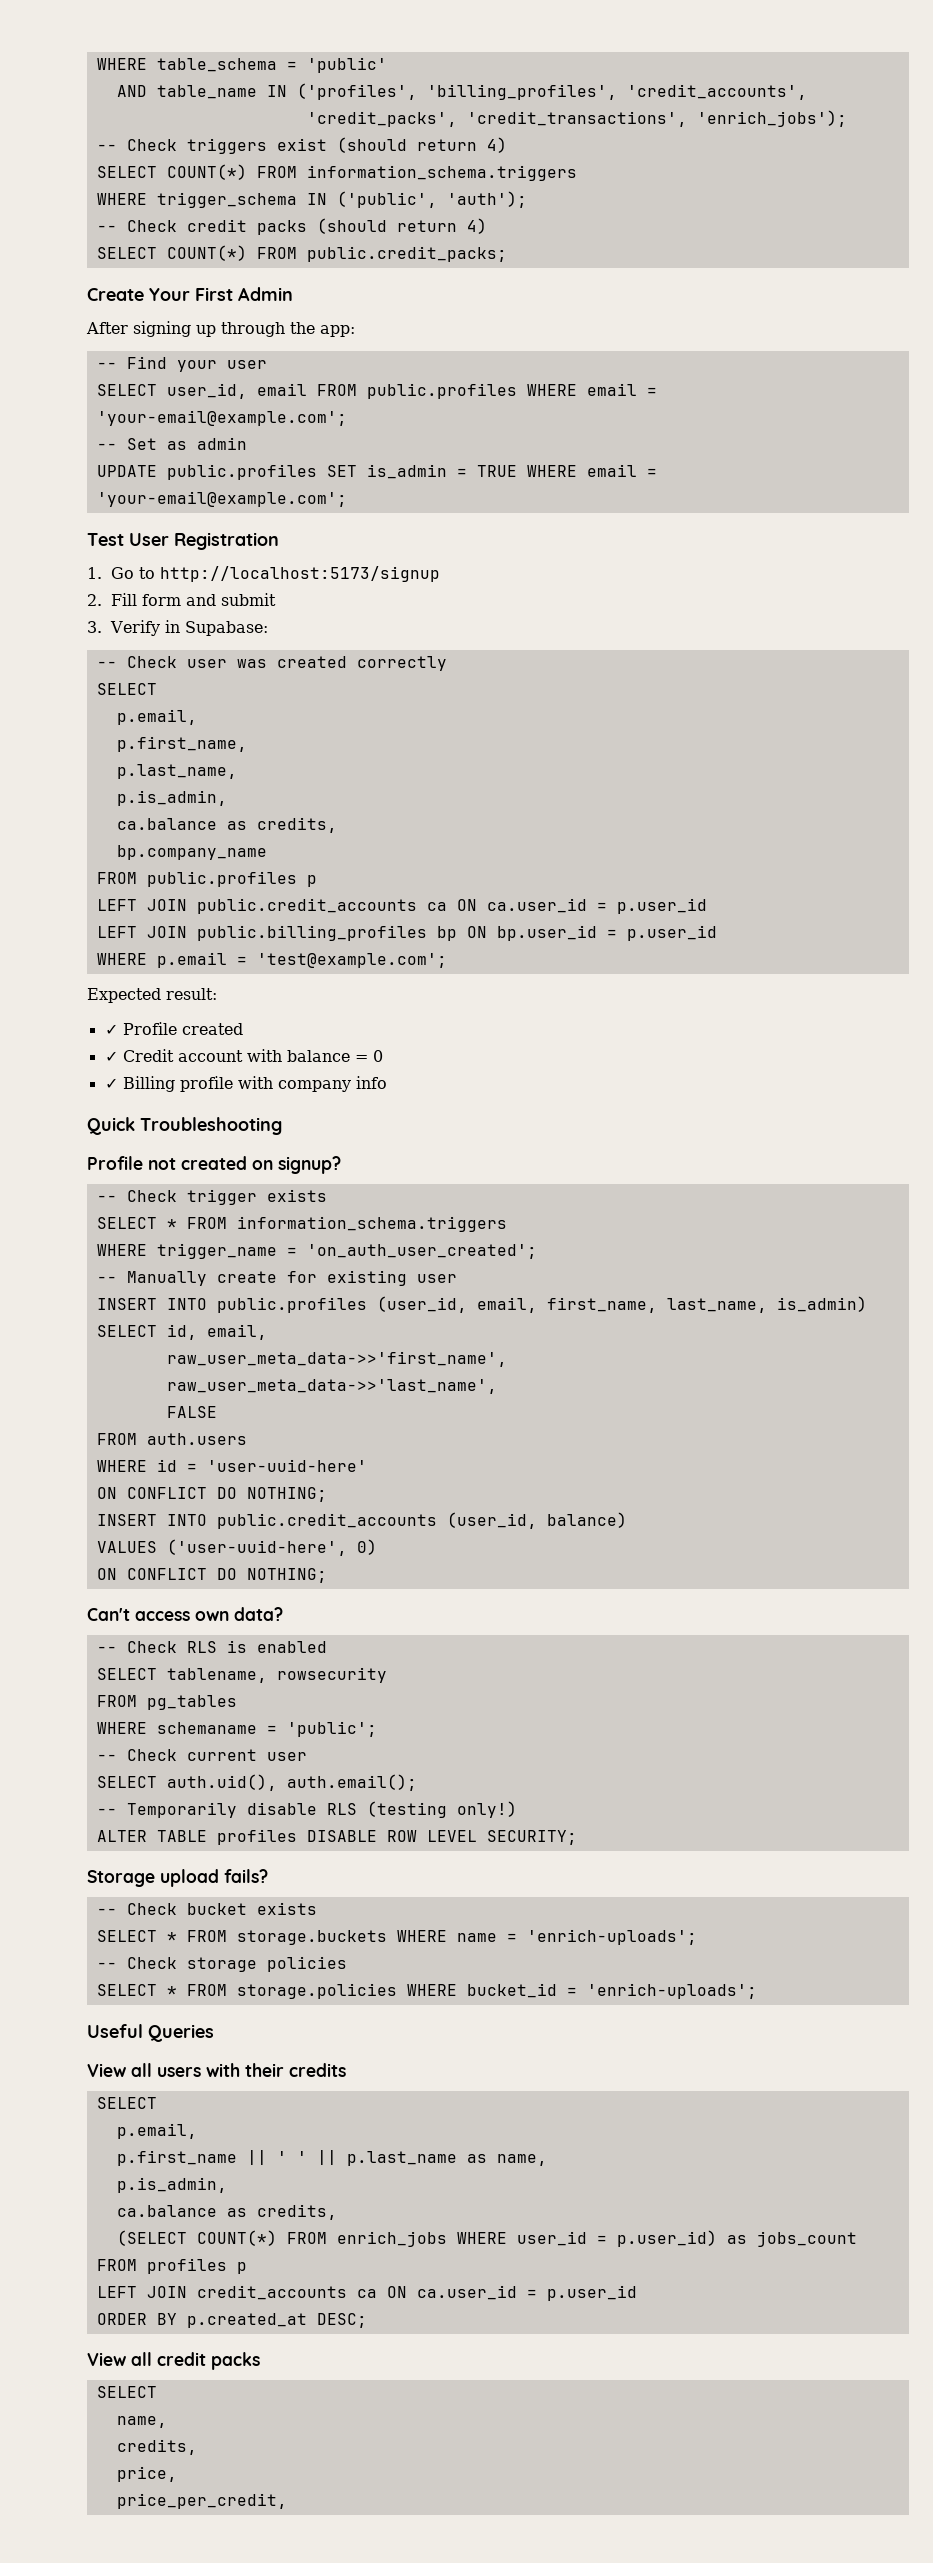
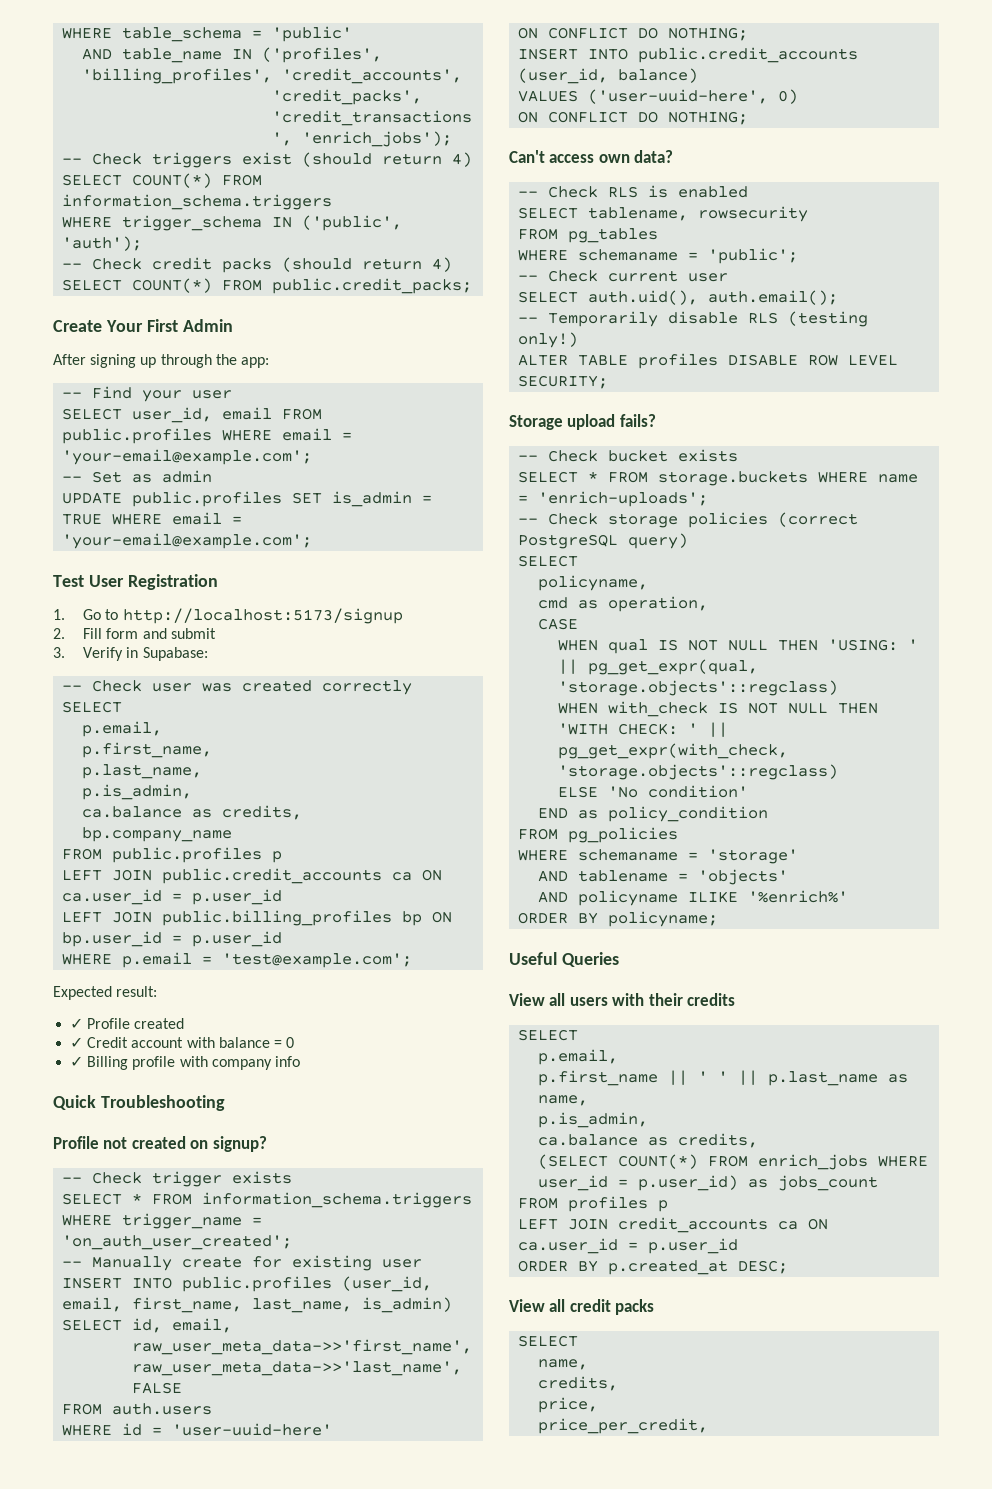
- -- Check storage policies
- SELECT * FROM storage.policies WHERE bucket_id = 'enrich-uploads';
+ -- Check storage policies (correct PostgreSQL query)
+ SELECT
+ policyname,
+ cmd as operation,
+ CASE
+ WHEN qual IS NOT NULL THEN 'USING: ' || pg_get_expr(qual, 'storage.objects'::regclass)
+ WHEN with_check IS NOT NULL THEN 'WITH CHECK: ' || pg_get_expr(with_check, 'storage.objects'::regclass)
+ ELSE 'No condition'
+ END as policy_condition
+ FROM pg_policies
+ WHERE schemaname = 'storage'
+ AND tablename = 'objects'
+ AND policyname ILIKE '%enrich%'
+ ORDER BY policyname;

